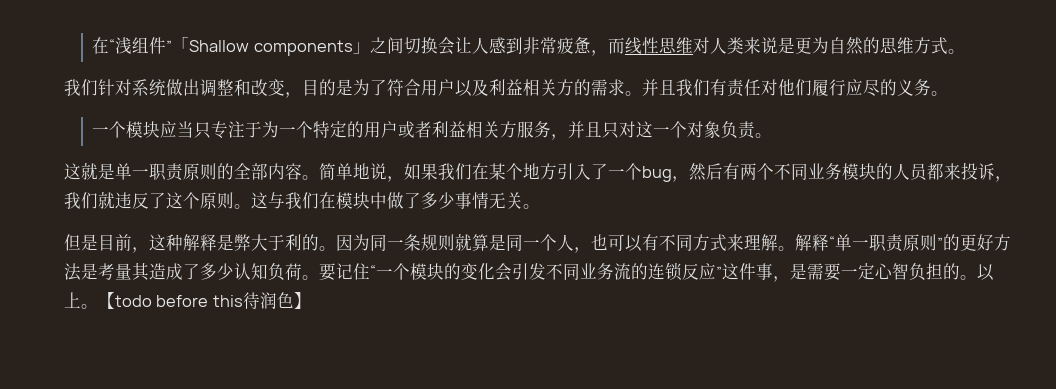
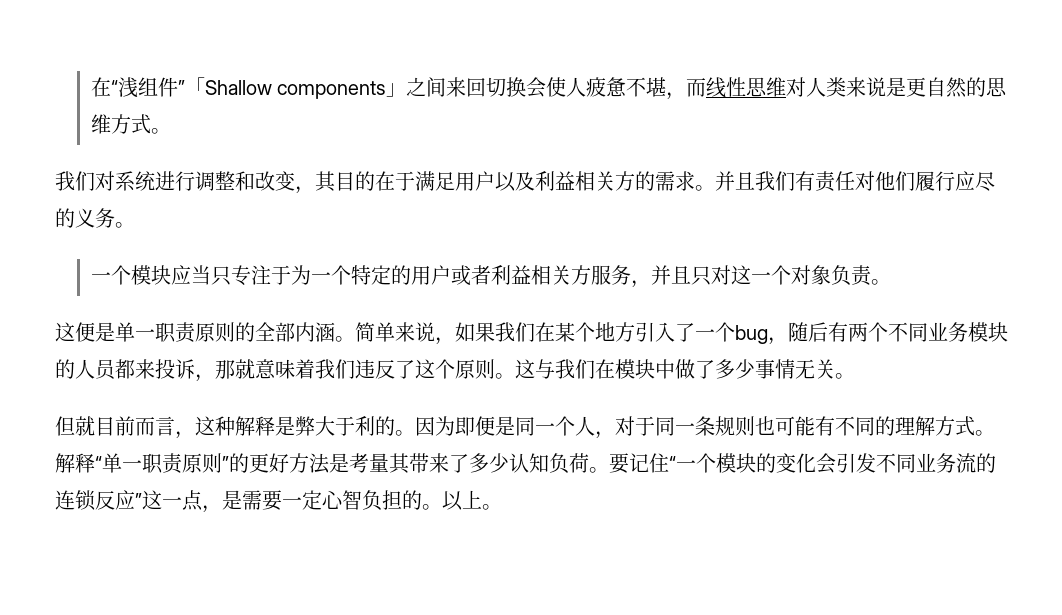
- 在“浅组件”「Shallow components」之间切换会让人感到非常疲惫，而线性思维对人类来说是更为自然的思维方式。
+ 在“浅组件”「Shallow components」之间来回切换会使人疲惫不堪，而线性思维对人类来说是更自然的思维方式。
- 我们针对系统做出调整和改变，目的是为了符合用户以及利益相关方的需求。
+ 我们对系统进行调整和改变，其目的在于满足用户以及利益相关方的需求。
- 这就是单一职责原则的全部内容。简单地说，如果我们在某个地方引入了一个bug，然后有两个不同业务模块的人员都来投诉，我们就违反了这个原则。
+ 这便是单一职责原则的全部内涵。简单来说，如果我们在某个地方引入了一个bug，随后有两个不同业务模块的人员都来投诉，那就意味着我们违反了这个原则。
- 但是目前，这种解释是弊大于利的。
+ 但就目前而言，这种解释是弊大于利的。
- 因为同一条规则就算是同一个人，也可以有不同方式来理解。
+ 因为即便是同一个人，对于同一条规则也可能有不同的理解方式。
- 解释“单一职责原则”的更好方法是考量其造成了多少认知负荷。
+ 解释“单一职责原则”的更好方法是考量其带来了多少认知负荷。
- 要记住“一个模块的变化会引发不同业务流的连锁反应”这件事，是需要一定心智负担的。
+ 要记住“一个模块的变化会引发不同业务流的连锁反应”这一点，是需要一定心智负担的。
- 【todo before this待润色】

